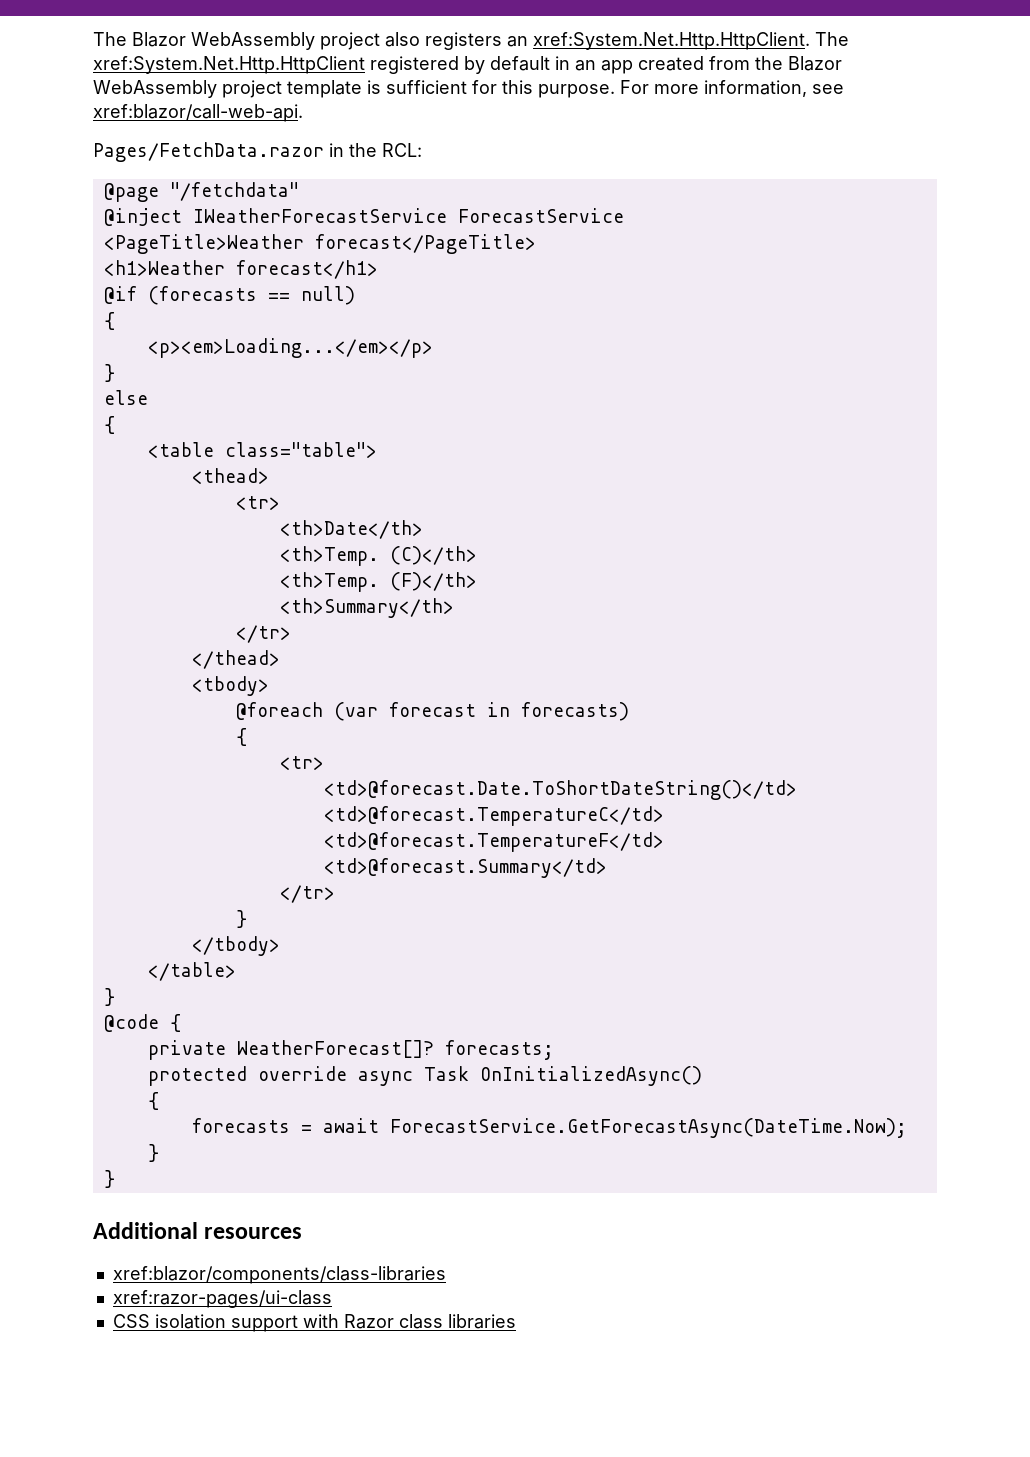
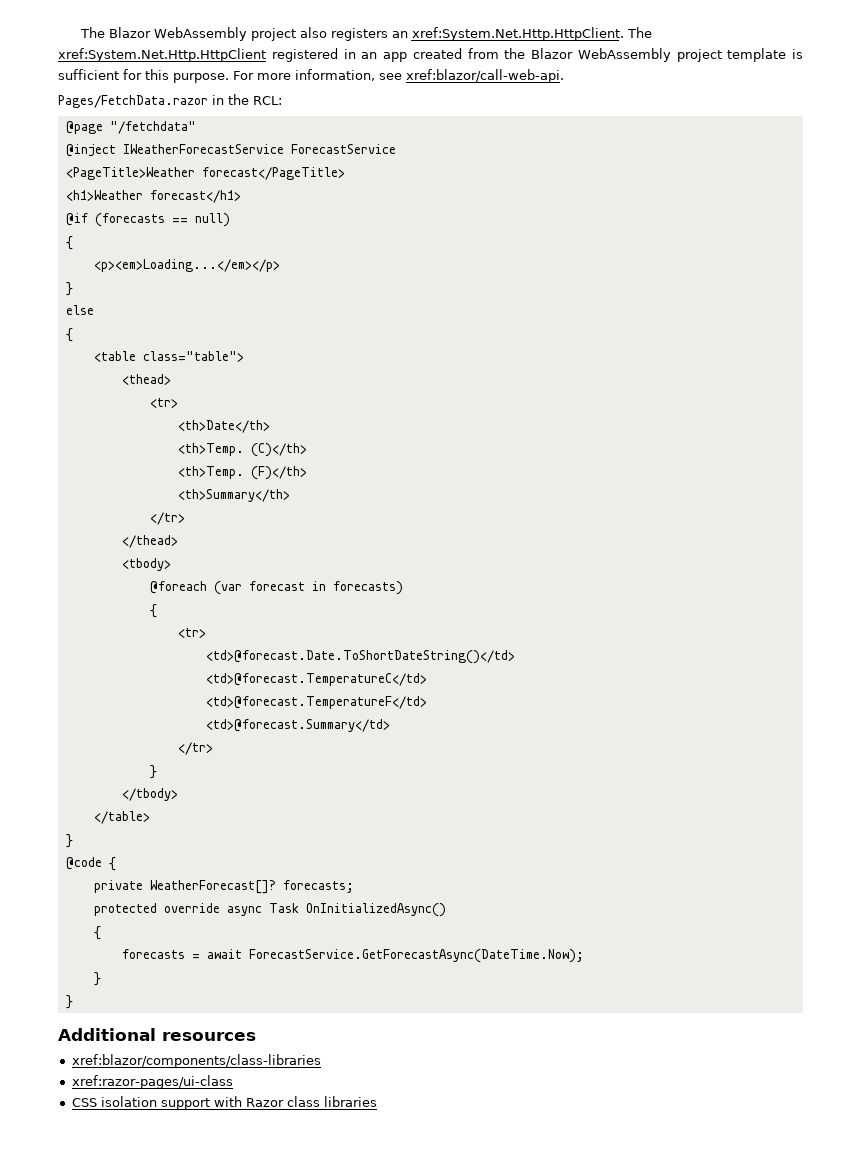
- The Blazor WebAssembly project also registers an xref:System.Net.Http.HttpClient. The xref:System.Net.Http.HttpClient registered by default in an app created from the Blazor WebAssembly project template is sufficient for this purpose.
+ The Blazor WebAssembly project also registers an xref:System.Net.Http.HttpClient. The xref:System.Net.Http.HttpClient registered in an app created from the Blazor WebAssembly project template is sufficient for this purpose.

